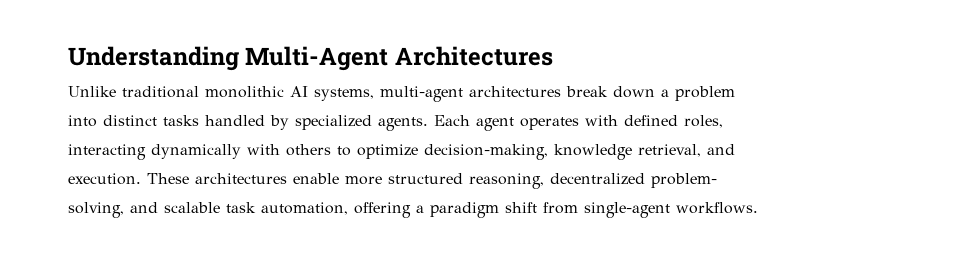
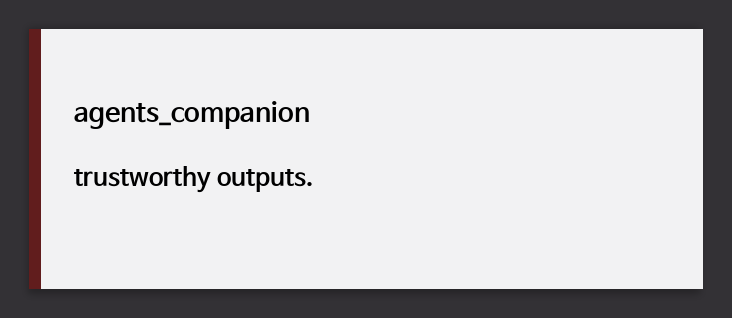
- Understanding Multi-Agent Architectures
- Unlike traditional monolithic AI systems, multi-agent architectures break down a problem
- into distinct tasks handled by specialized agents. Each agent operates with defined roles,
- interacting dynamically with others to optimize decision-making, knowledge retrieval, and
- execution. These architectures enable more structured reasoning, decentralized problem-
- solving, and scalable task automation, offering a paradigm shift from single-agent workflows.
+ agents_companion
+ trustworthy outputs.

